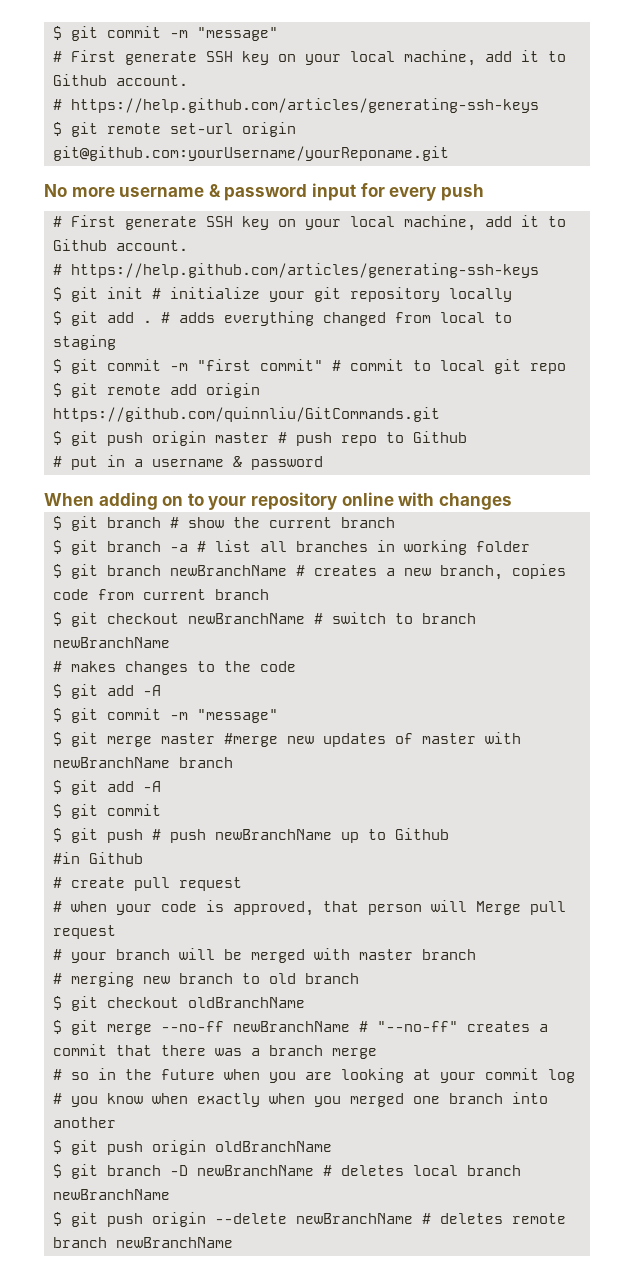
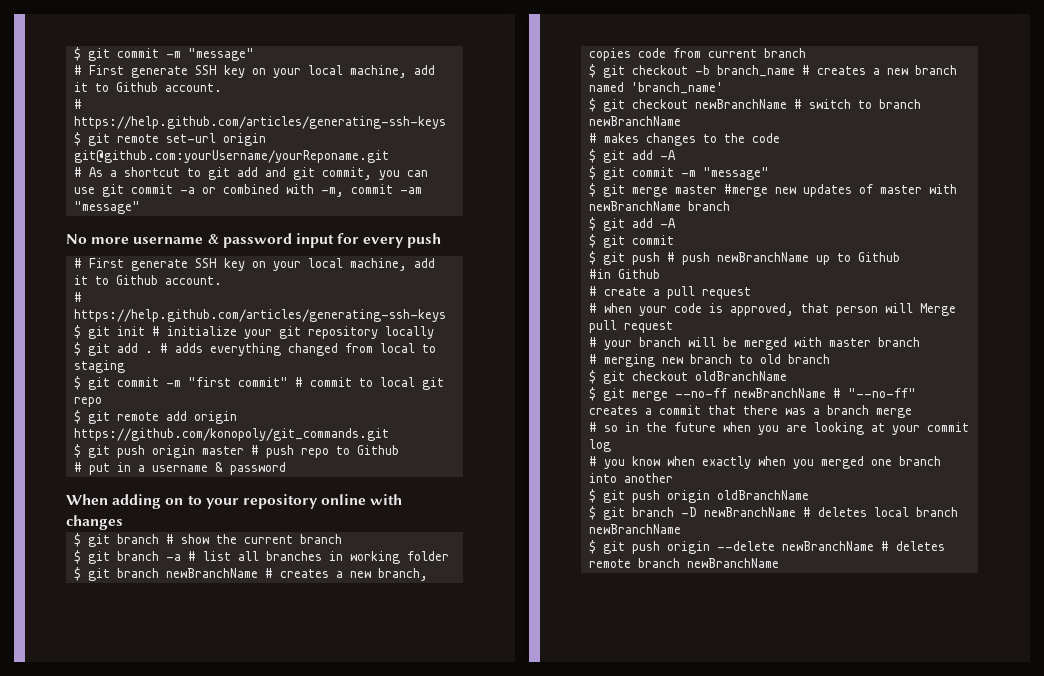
+ # As a shortcut to git add and git commit, you can use git commit -a or combined with -m, commit -am "message"
- $ git remote add origin https://github.com/quinnliu/GitCommands.git
+ $ git remote add origin https://github.com/konopoly/git_commands.git
+ $ git checkout -b branch_name # creates a new branch named 'branch_name'
- # create pull request
+ # create a pull request

